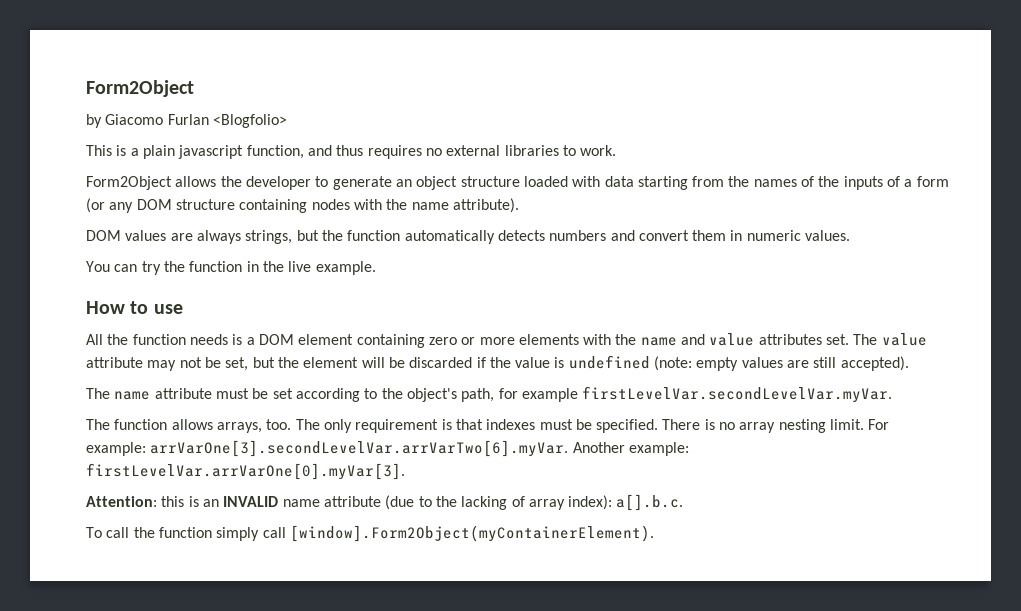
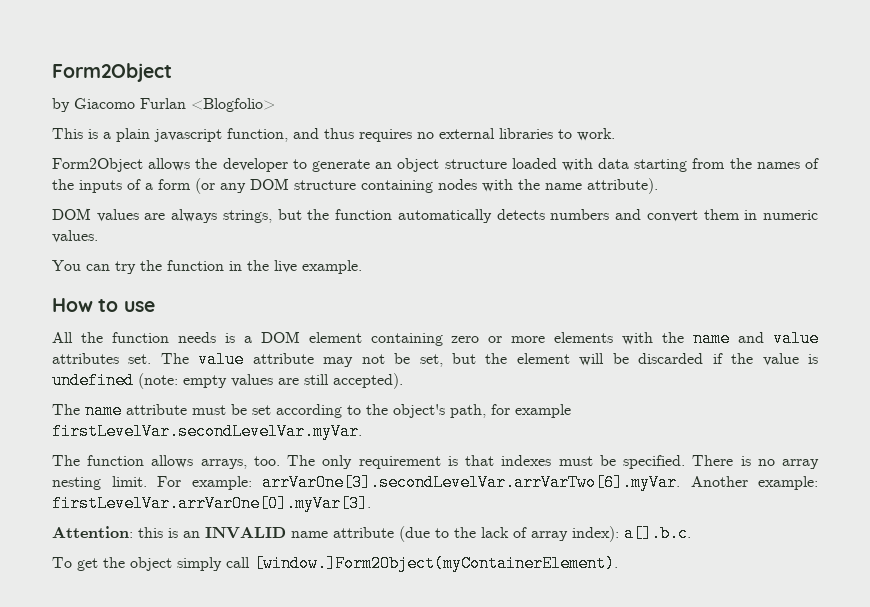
- Attention: this is an INVALID name attribute (due to the lacking of array index): a[].b.c.
+ Attention: this is an INVALID name attribute (due to the lack of array index): a[].b.c.
- To call the function simply call [window].Form2Object(myContainerElement).
+ To get the object simply call [window.]Form2Object(myContainerElement).

